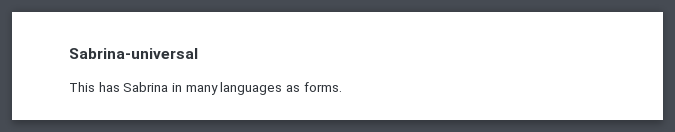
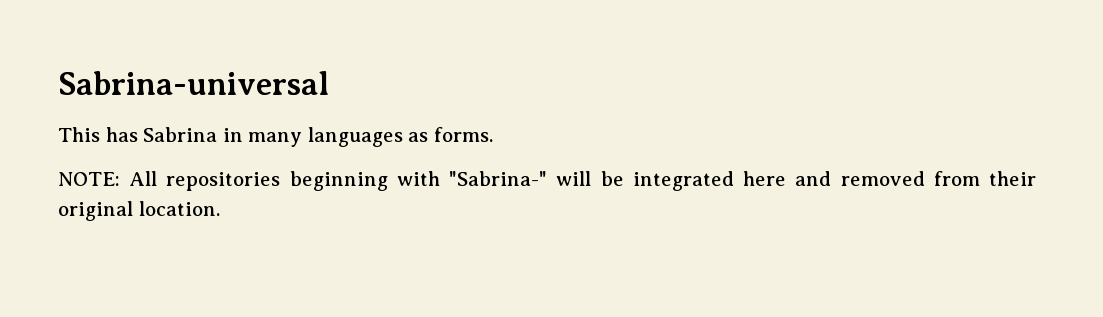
+ NOTE: All repositories beginning with "Sabrina-" will be integrated here and removed from their original location.

